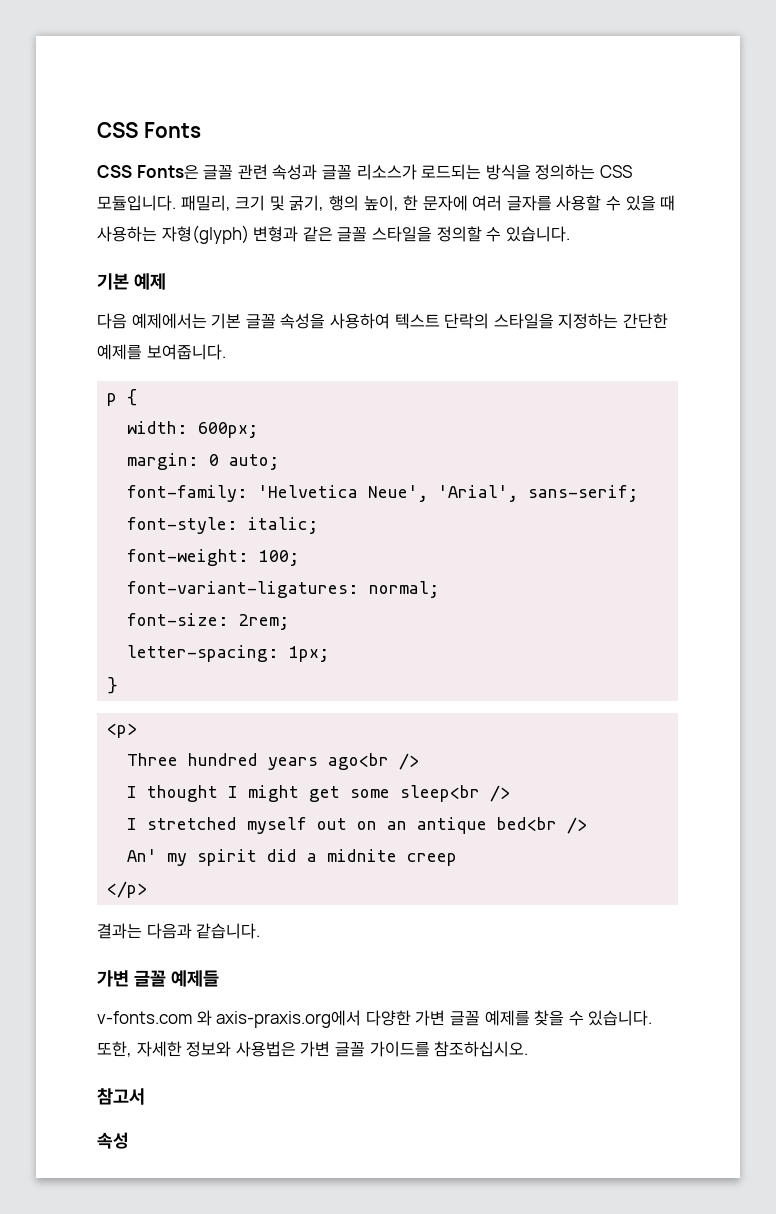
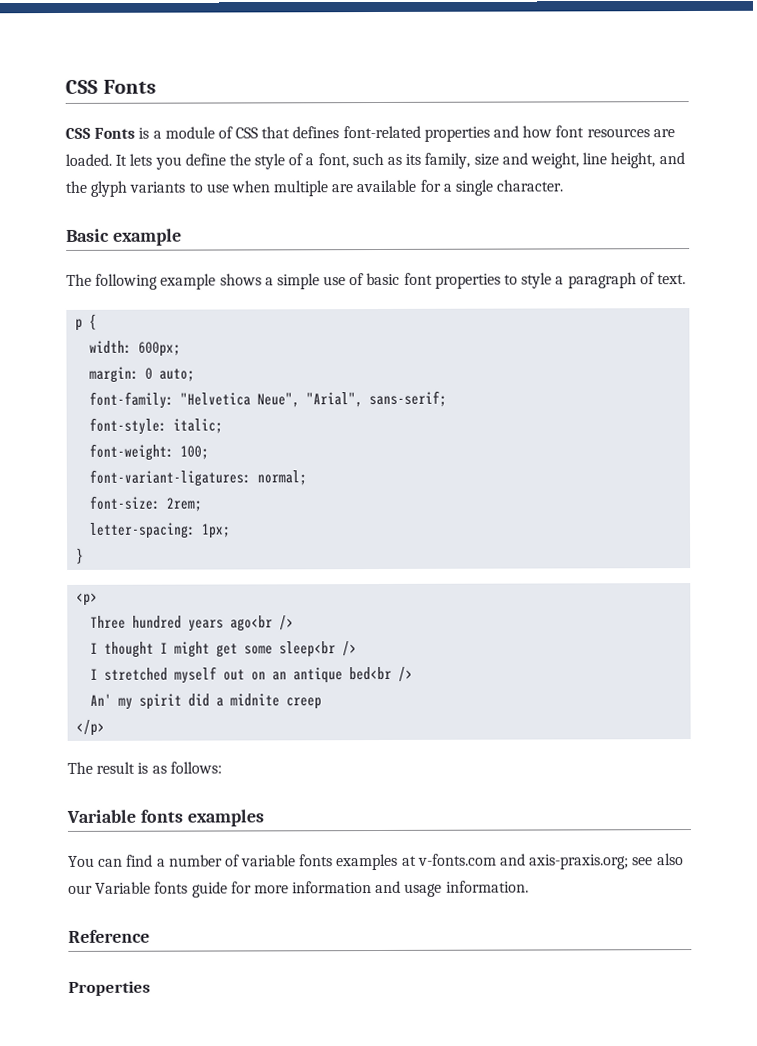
- CSS Fonts은 글꼴 관련 속성과 글꼴 리소스가 로드되는 방식을 정의하는 CSS 모듈입니다. 패밀리, 크기 및 굵기, 행의 높이, 한 문자에 여러 글자를 사용할 수 있을 때 사용하는 자형(glyph) 변형과 같은 글꼴 스타일을 정의할 수 있습니다.
- 기본 예제
- 다음 예제에서는 기본 글꼴 속성을 사용하여 텍스트 단락의 스타일을 지정하는 간단한 예제를 보여줍니다.
+ CSS Fonts is a module of CSS that defines font-related properties and how font resources are loaded. It lets you define the style of a font, such as its family, size and weight, line height, and the glyph variants to use when multiple are available for a single character.
+ Basic example
+ The following example shows a simple use of basic font properties to style a paragraph of text.
- font-family: 'Helvetica Neue', 'Arial', sans-serif;
+ font-family: "Helvetica Neue", "Arial", sans-serif;
- 결과는 다음과 같습니다.
- 가변 글꼴 예제들
- v-fonts.com 와 axis-praxis.org에서 다양한 가변 글꼴 예제를 찾을 수 있습니다. 또한, 자세한 정보와 사용법은 가변 글꼴 가이드를 참조하십시오.
- 참고서
- 속성
+ The result is as follows:
+ Variable fonts examples
+ You can find a number of variable fonts examples at v-fonts.com and axis-praxis.org; see also our Variable fonts guide for more information and usage information.
+ Reference
+ Properties

